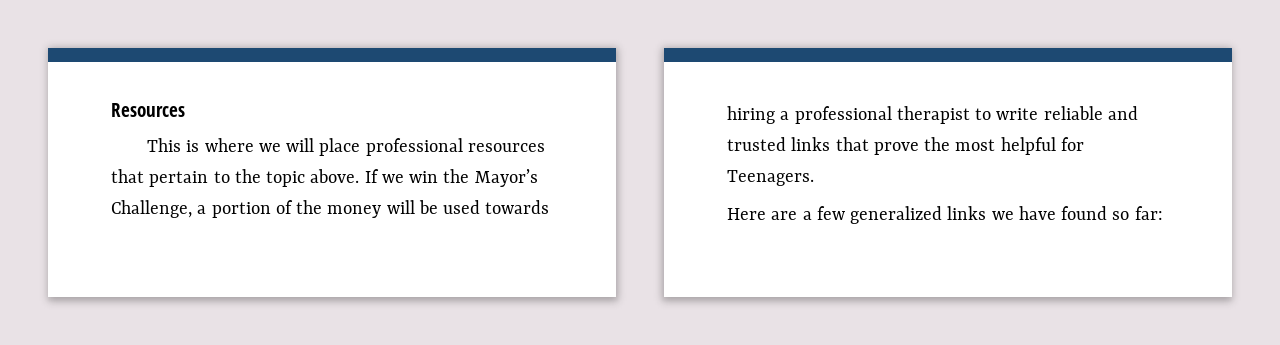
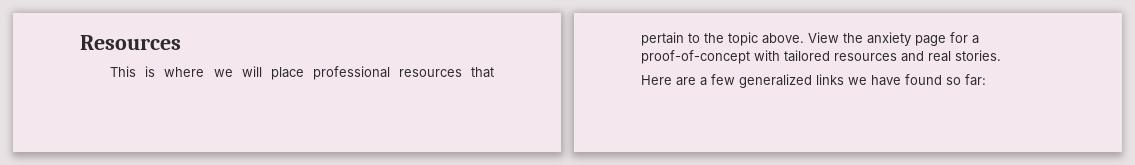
- If we win the Mayor’s Challenge, a portion of the money will be used towards hiring a professional therapist to write reliable and trusted links that prove the most helpful for Teenagers.
+ View the anxiety page for a proof-of-concept with tailored resources and real stories.

